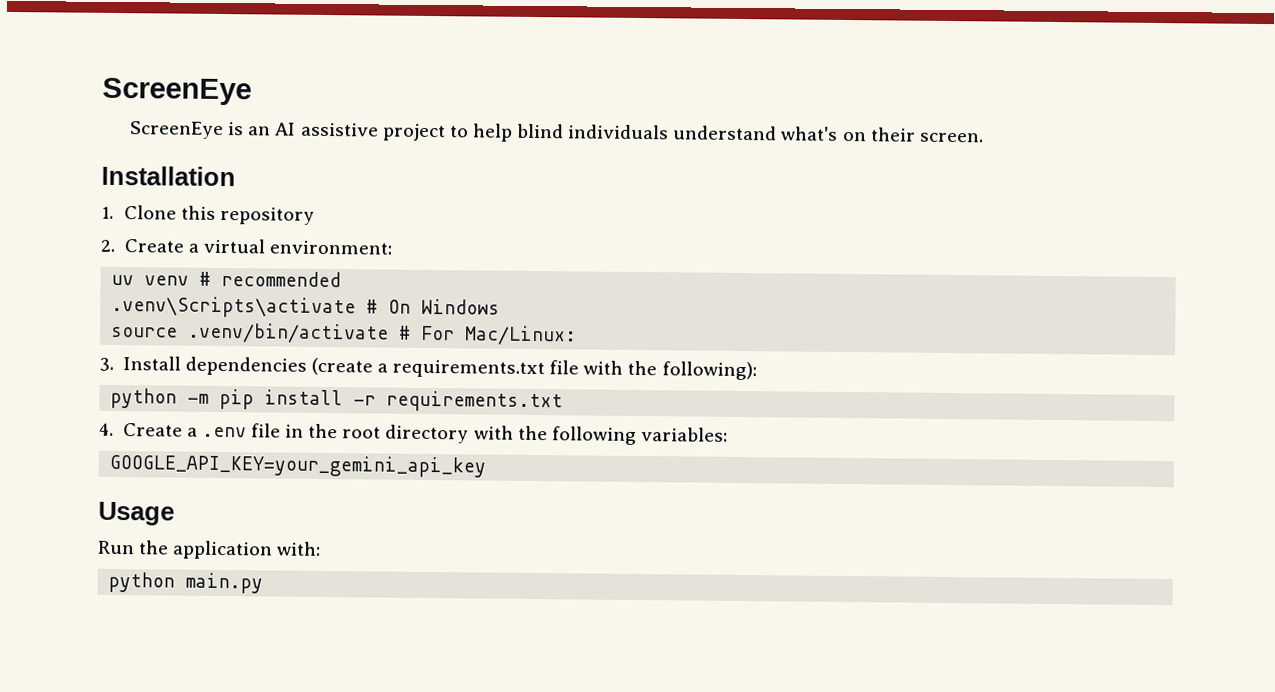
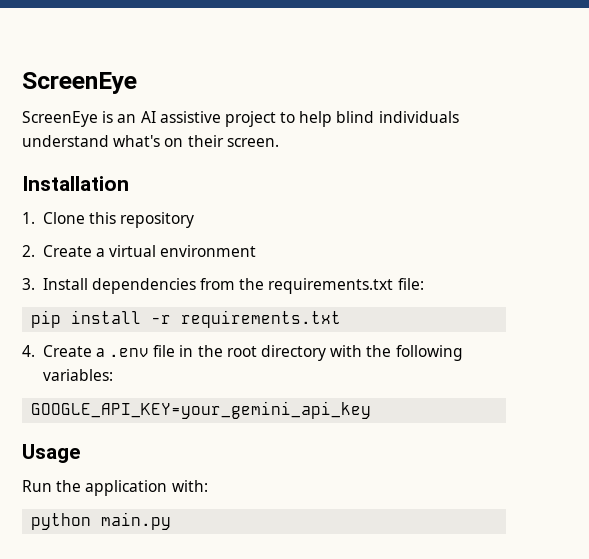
- 2. Create a virtual environment:
- uv venv # recommended
- .venv\Scripts\activate # On Windows
- source .venv/bin/activate # For Mac/Linux:
- 3. Install dependencies (create a requirements.txt file with the following):
- python -m pip install -r requirements.txt
+ 2. Create a virtual environment
+ 3. Install dependencies from the requirements.txt file:
+ pip install -r requirements.txt

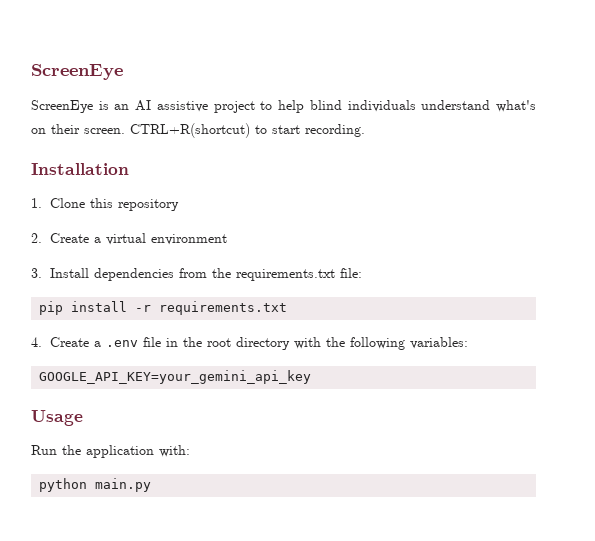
+ CTRL+R(shortcut) to start recording.

